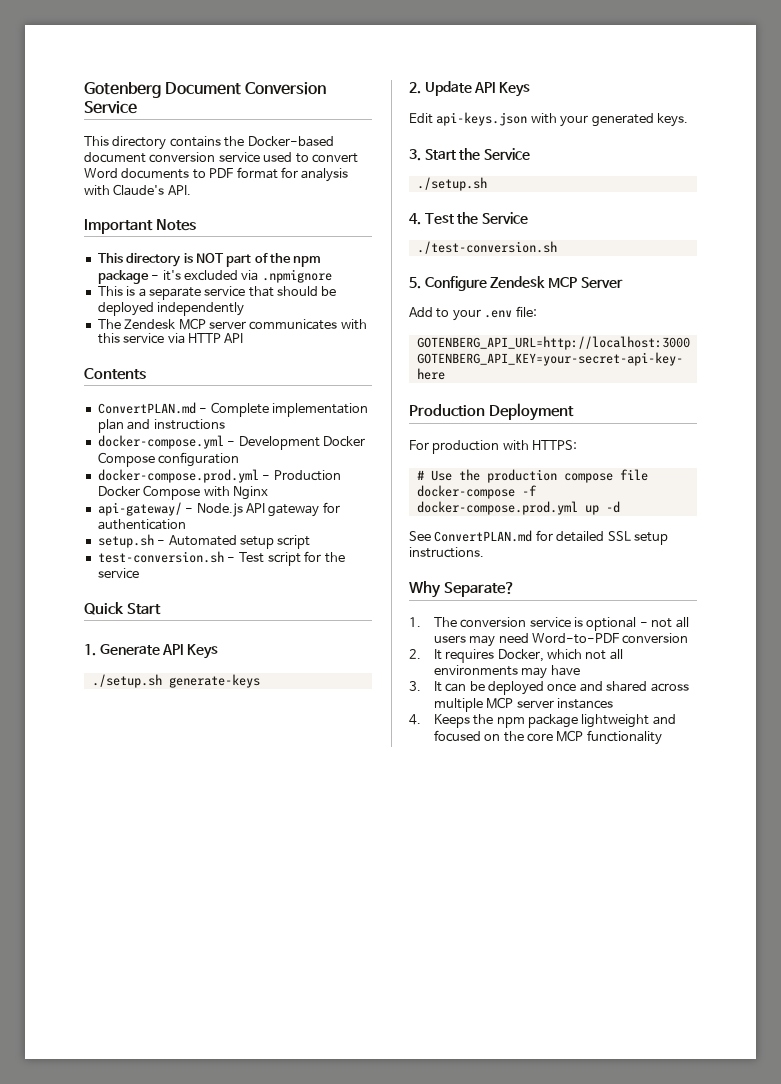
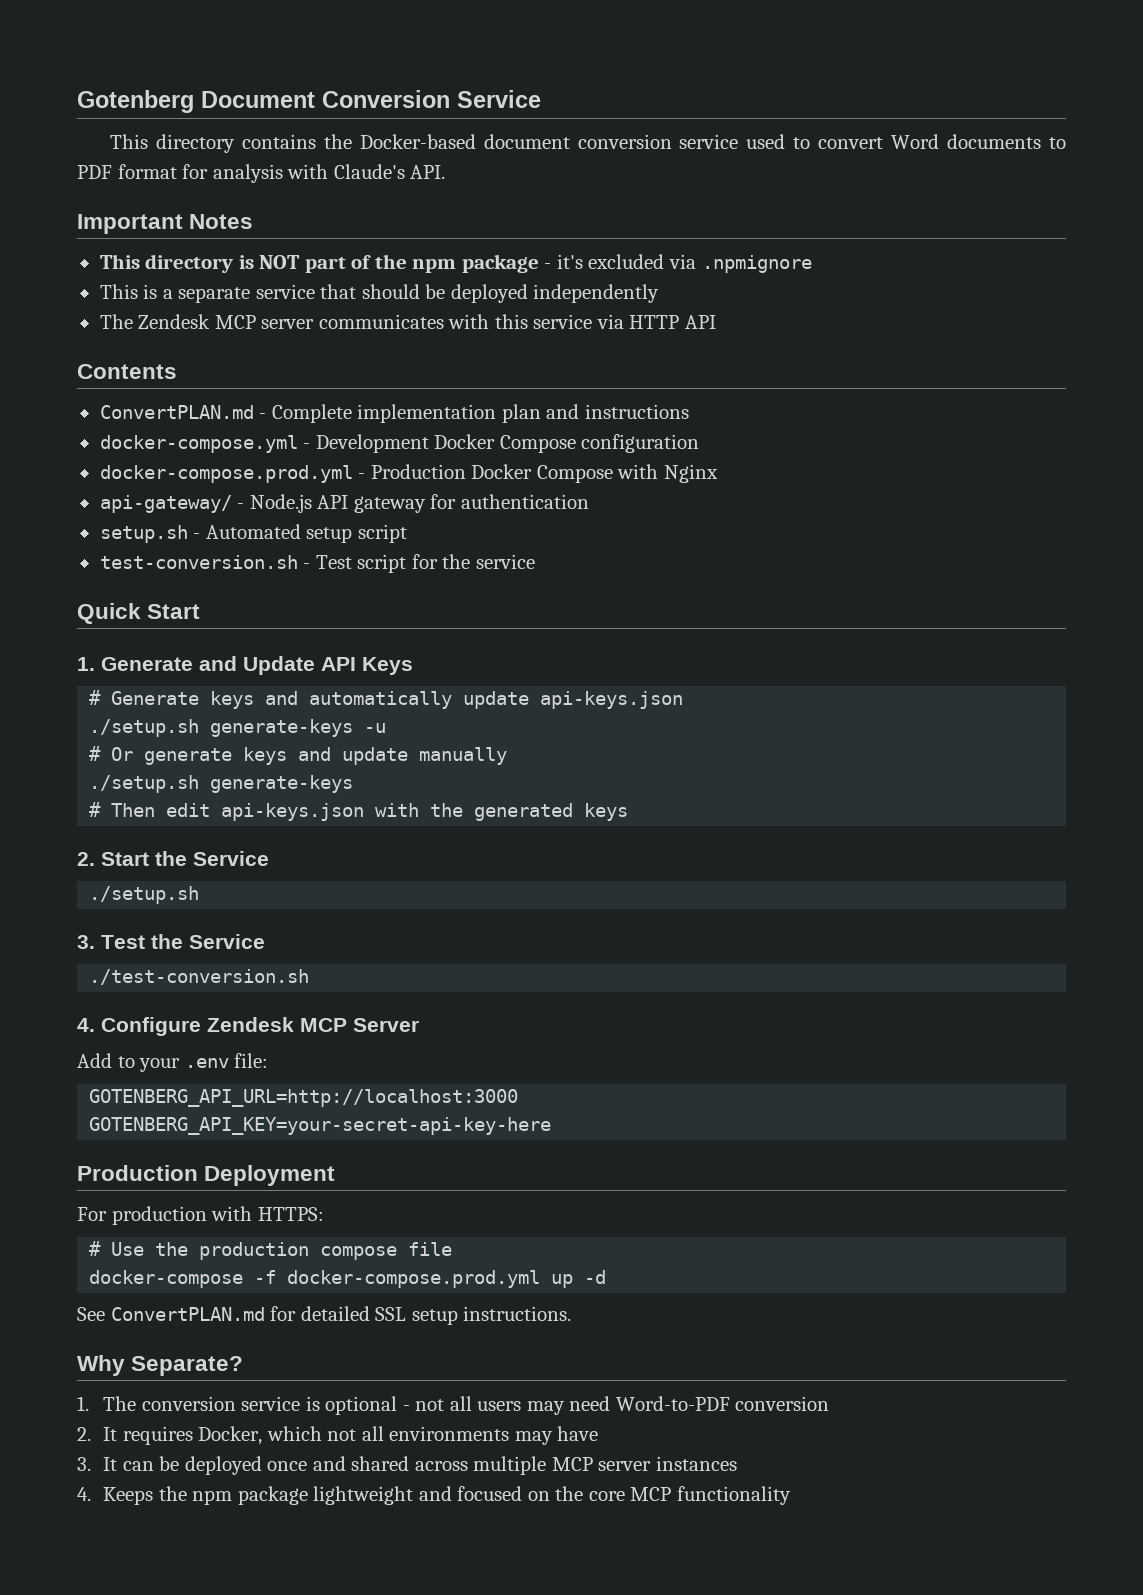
- 1. Generate API Keys
+ 1. Generate and Update API Keys
+ # Generate keys and automatically update api-keys.json
+ ./setup.sh generate-keys -u
+ # Or generate keys and update manually
  ./setup.sh generate-keys
- 2. Update API Keys
- Edit api-keys.json with your generated keys.
- 3. Start the Service
+ # Then edit api-keys.json with the generated keys
+ 2. Start the Service
- 4. Test the Service
+ 3. Test the Service
- 5. Configure Zendesk MCP Server
+ 4. Configure Zendesk MCP Server

